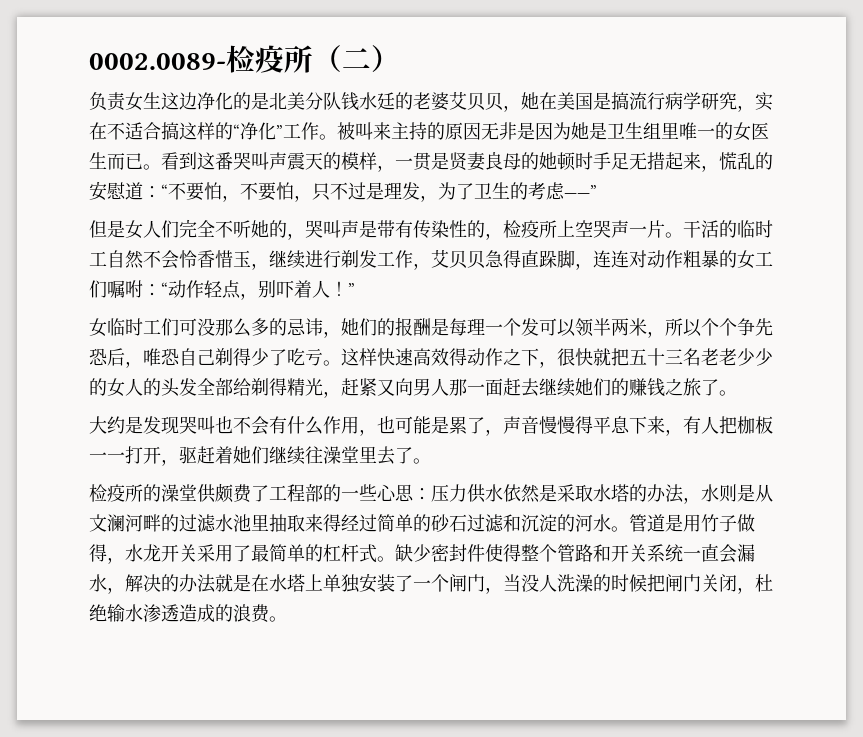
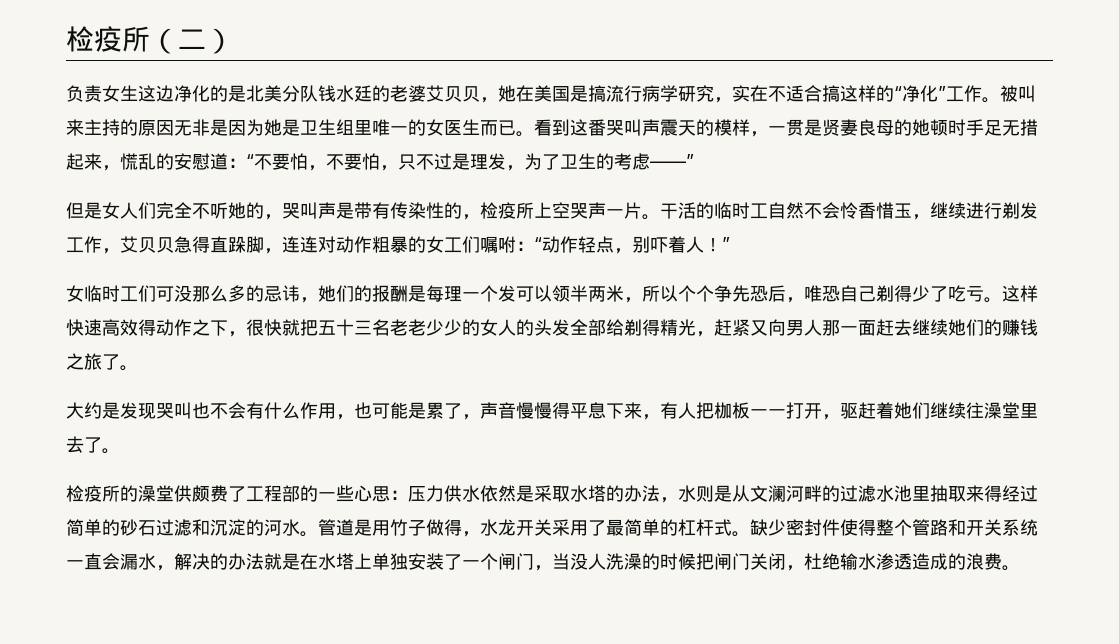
- 0002.0089-检疫所（二）
+ 检疫所（二）

